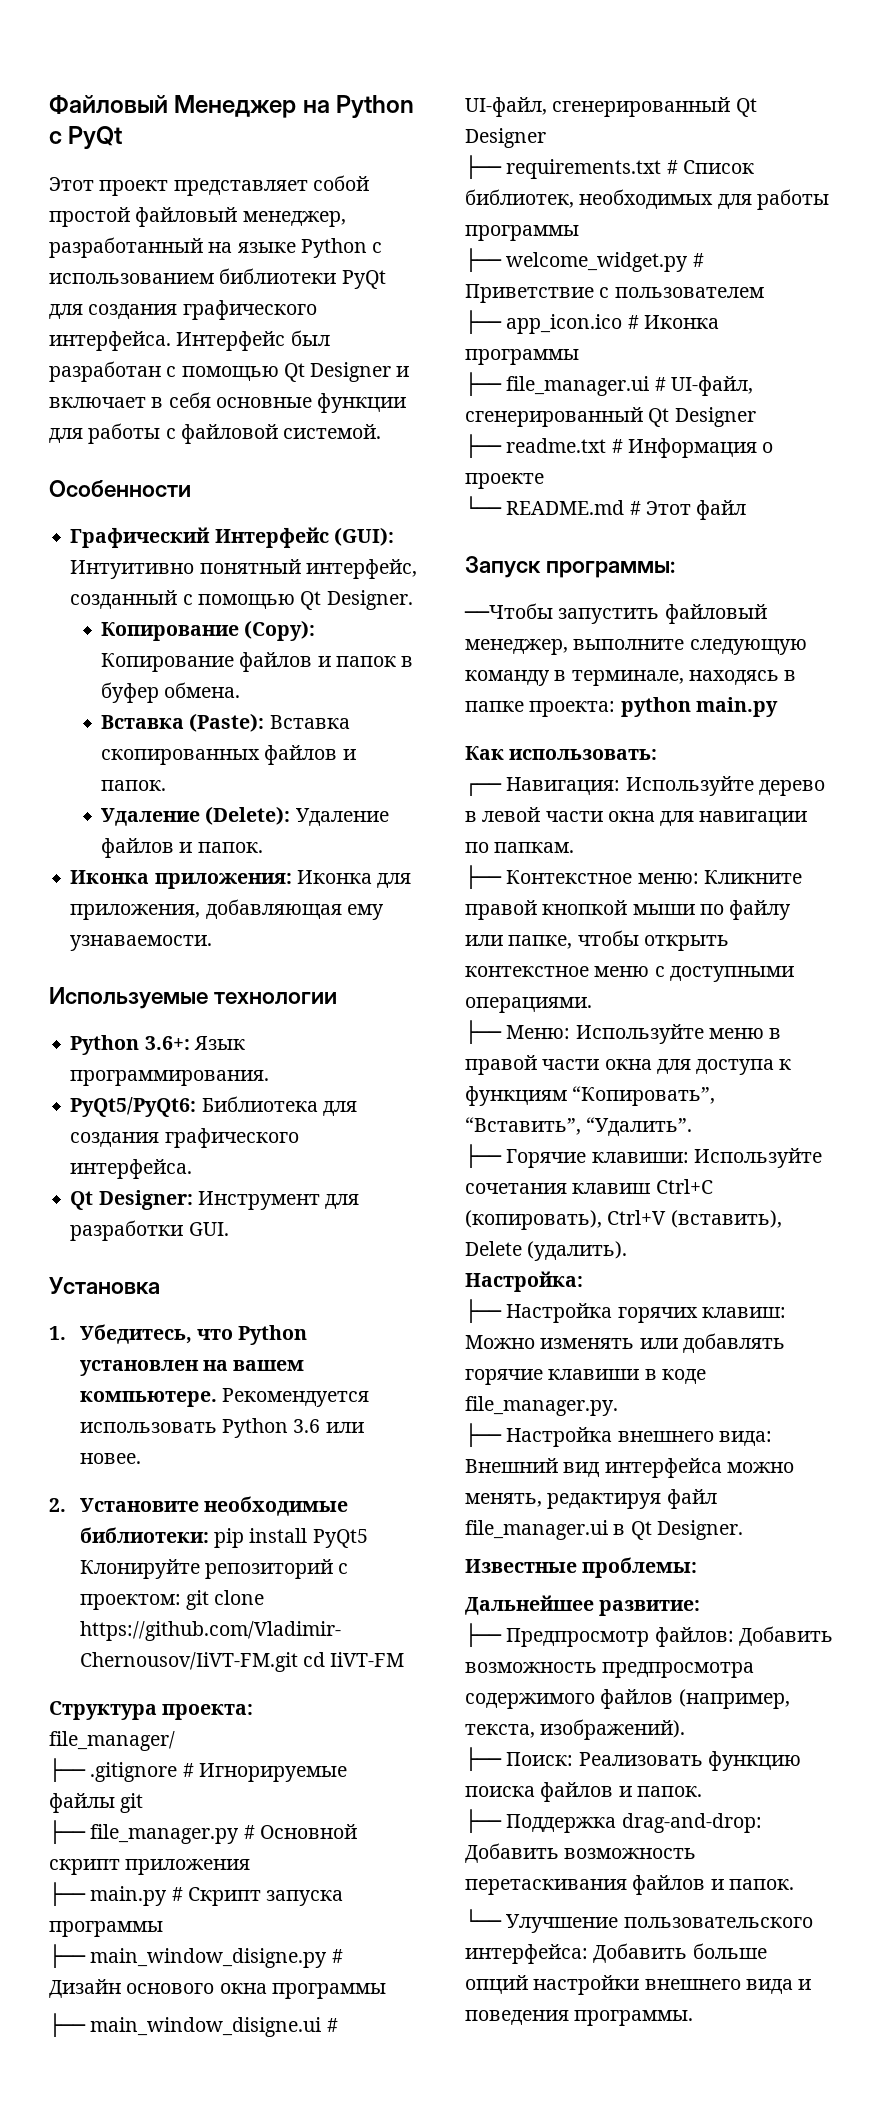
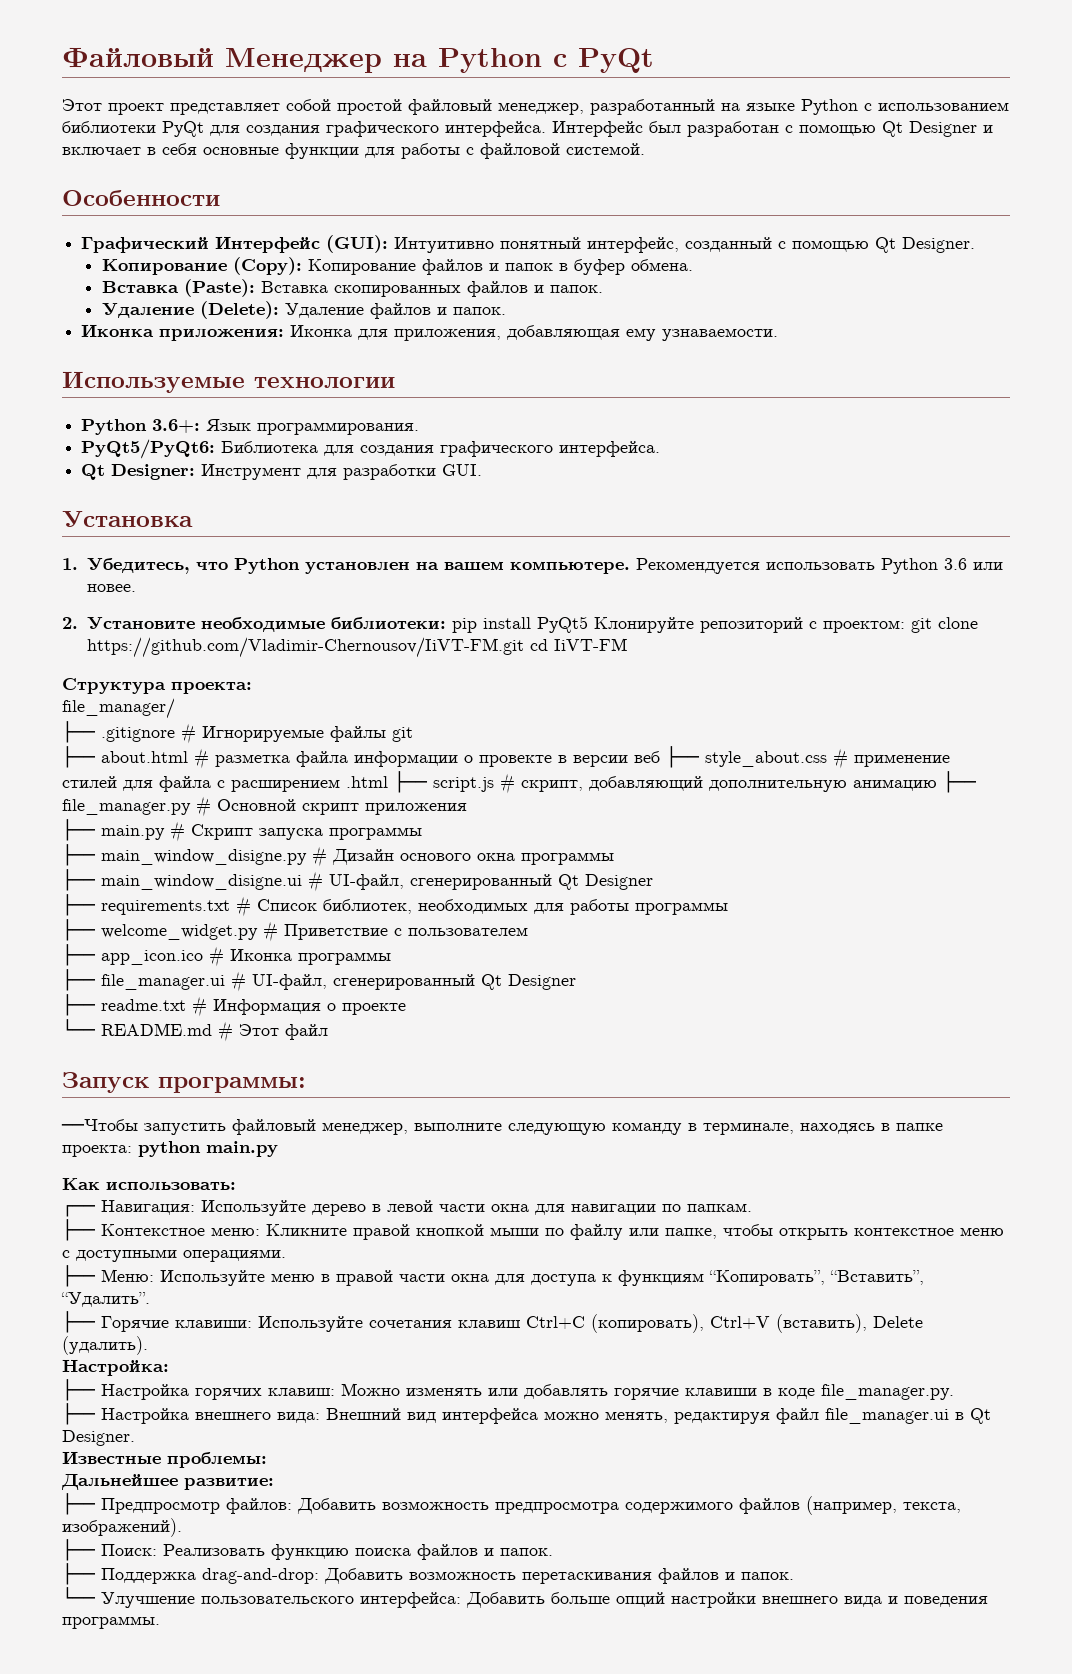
- ├── file_manager.py # Основной скрипт приложения
+ ├── about.html # разметка файла информации о провекте в версии веб ├── style_about.css # применение стилей для файла с расширением .html ├── script.js # скрипт, добавляющий дополнительную анимацию ├── file_manager.py # Основной скрипт приложения

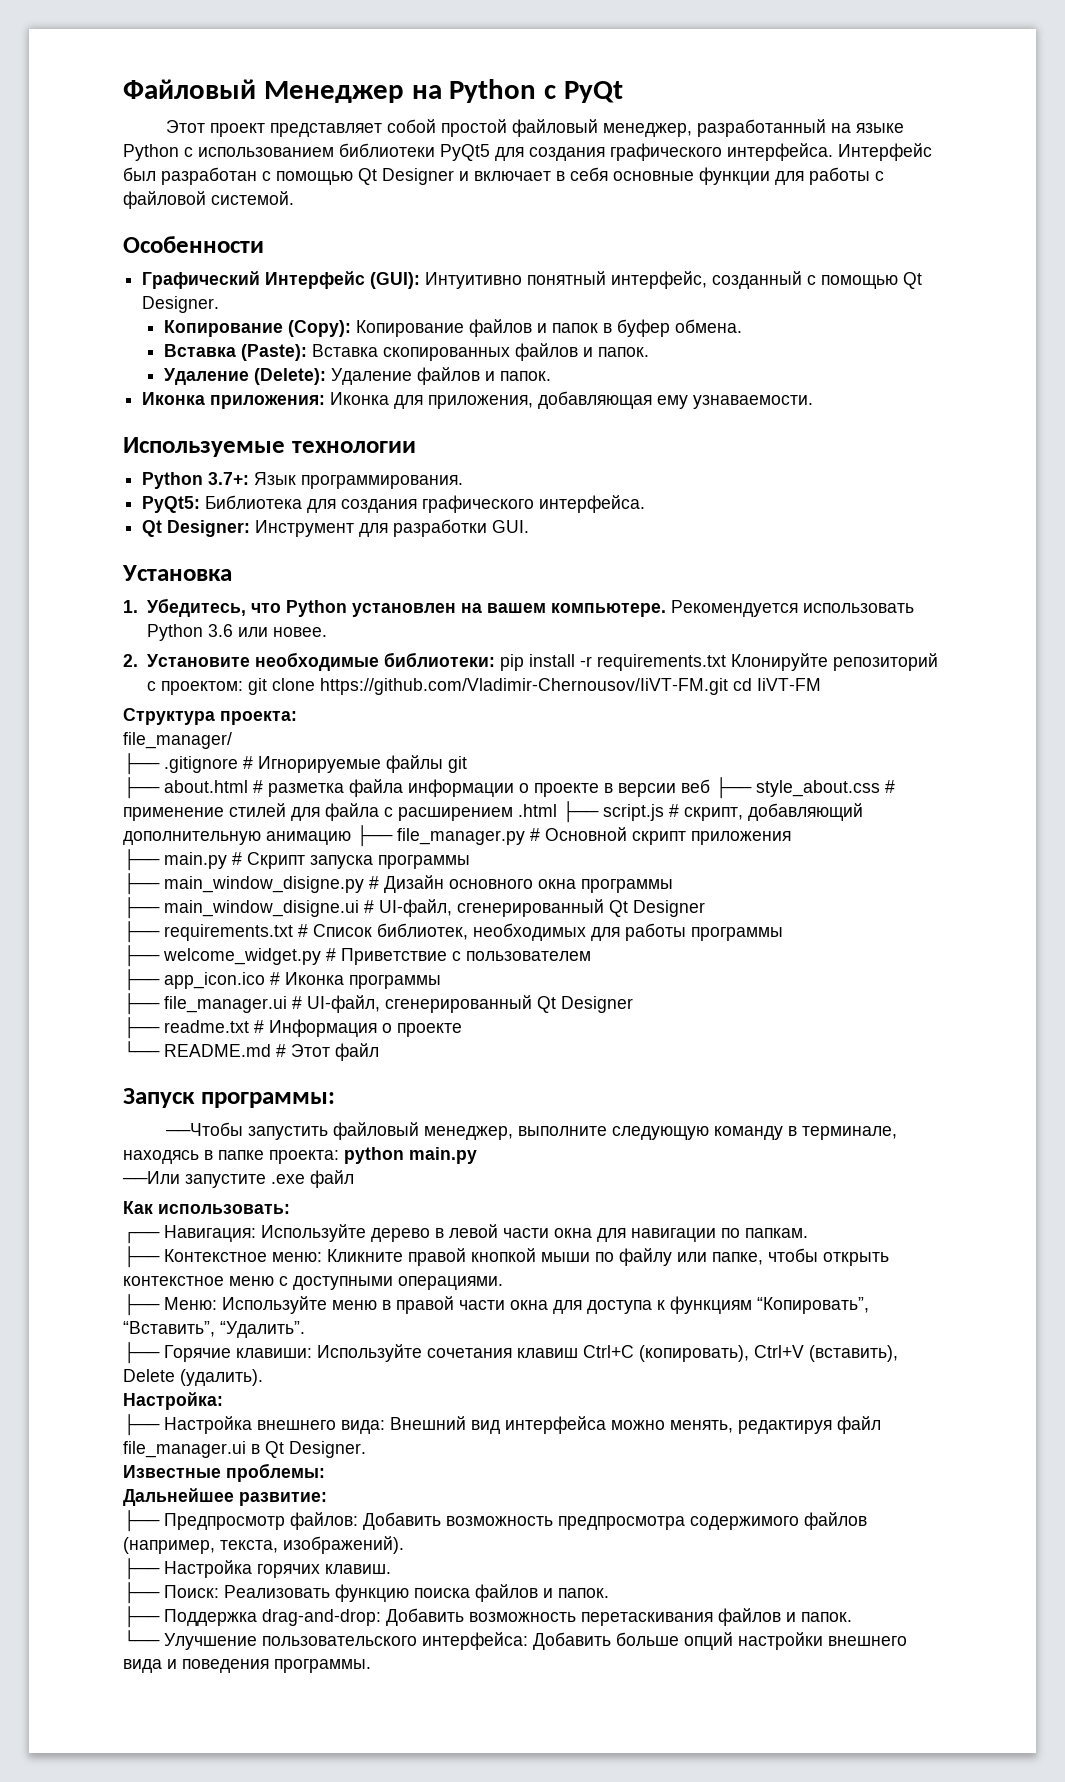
- Этот проект представляет собой простой файловый менеджер, разработанный на языке Python с использованием библиотеки PyQt для создания графического интерфейса.
+ Этот проект представляет собой простой файловый менеджер, разработанный на языке Python с использованием библиотеки PyQt5 для создания графического интерфейса.
- Python 3.6+: Язык программирования.
+ Python 3.7+: Язык программирования.
- PyQt5/PyQt6: Библиотека для создания графического интерфейса.
+ PyQt5: Библиотека для создания графического интерфейса.
- 2. Установите необходимые библиотеки: pip install PyQt5 Клонируйте репозиторий с проектом: git clone https://github.com/Vladimir-Chernousov/IiVT-FM.git cd IiVT-FM
+ 2. Установите необходимые библиотеки: pip install -r requirements.txt Клонируйте репозиторий с проектом: git clone https://github.com/Vladimir-Chernousov/IiVT-FM.git cd IiVT-FM
- ├── about.html # разметка файла информации о провекте в версии веб ├── style_about.css # применение стилей для файла с расширением .html ├── script.js # скрипт, добавляющий дополнительную анимацию ├── file_manager.py # Основной скрипт приложения
+ ├── about.html # разметка файла информации о проекте в версии веб ├── style_about.css # применение стилей для файла с расширением .html ├── script.js # скрипт, добавляющий дополнительную анимацию ├── file_manager.py # Основной скрипт приложения
- ├── main_window_disigne.py # Дизайн основого окна программы
+ ├── main_window_disigne.py # Дизайн основного окна программы
+ ──Или запустите .exe файл
- ├── Настройка горячих клавиш: Можно изменять или добавлять горячие клавиши в коде file_manager.py.
+ ├── Настройка горячих клавиш.

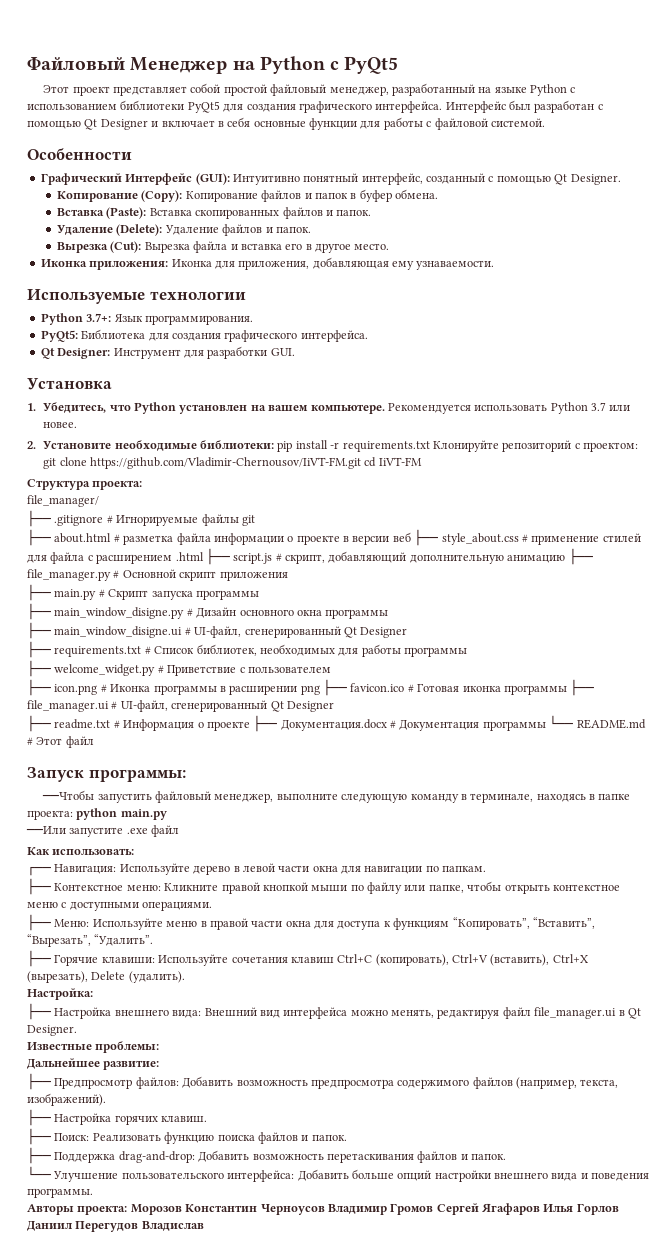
- Файловый Менеджер на Python с PyQt
+ Файловый Менеджер на Python с PyQt5
+ Вырезка (Cut): Вырезка файла и вставка его в другое место.
- Рекомендуется использовать Python 3.6 или новее.
+ Рекомендуется использовать Python 3.7 или новее.
- ├── app_icon.ico # Иконка программы
- ├── file_manager.ui # UI-файл, сгенерированный Qt Designer
+ ├── icon.png # Иконка программы в расширении png ├── favicon.ico # Готовая иконка программы ├── file_manager.ui # UI-файл, сгенерированный Qt Designer
- ├── readme.txt # Информация о проекте
- └── README.md # Этот файл
+ ├── readme.txt # Информация о проекте ├── Документация.docx # Документация программы └── README.md # Этот файл
- ├── Меню: Используйте меню в правой части окна для доступа к функциям “Копировать”, “Вставить”, “Удалить”.
+ ├── Меню: Используйте меню в правой части окна для доступа к функциям “Копировать”, “Вставить”, “Вырезать”, “Удалить”.
- ├── Горячие клавиши: Используйте сочетания клавиш Ctrl+C (копировать), Ctrl+V (вставить), Delete (удалить).
+ ├── Горячие клавиши: Используйте сочетания клавиш Ctrl+C (копировать), Ctrl+V (вставить), Ctrl+X (вырезать), Delete (удалить).
+ Авторы проекта: Морозов Константин Черноусов Владимир Громов Сергей Ягафаров Илья Горлов Даниил Перегудов Владислав

